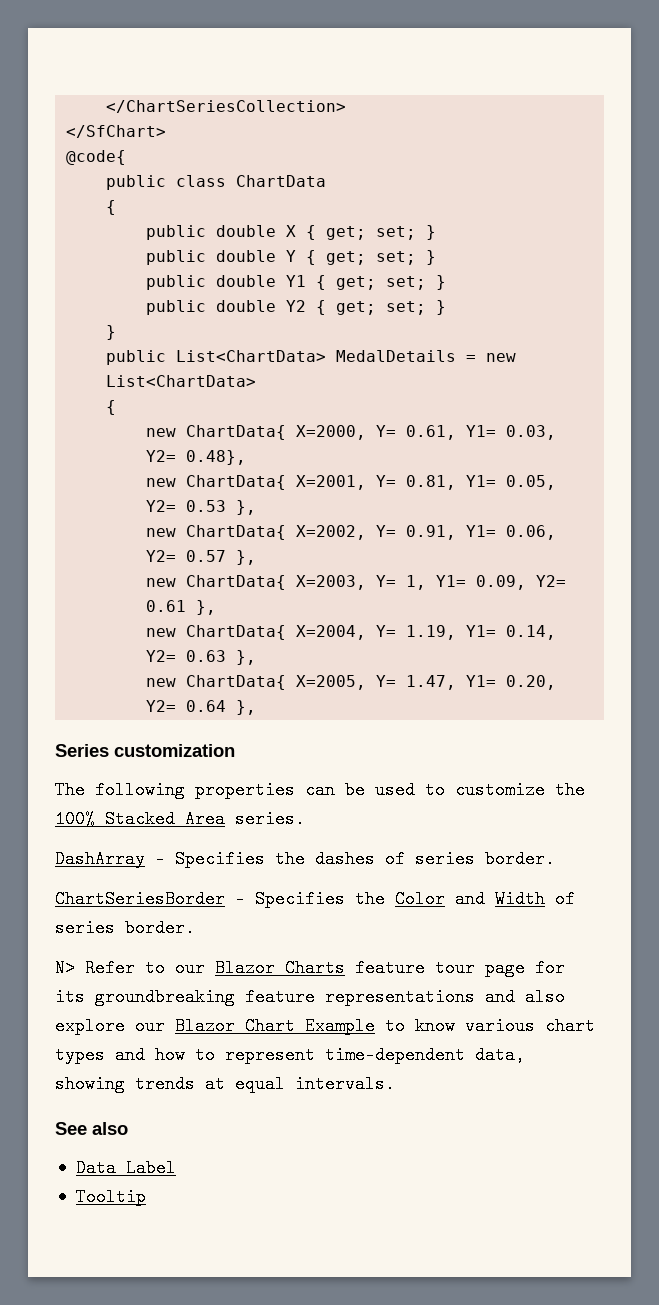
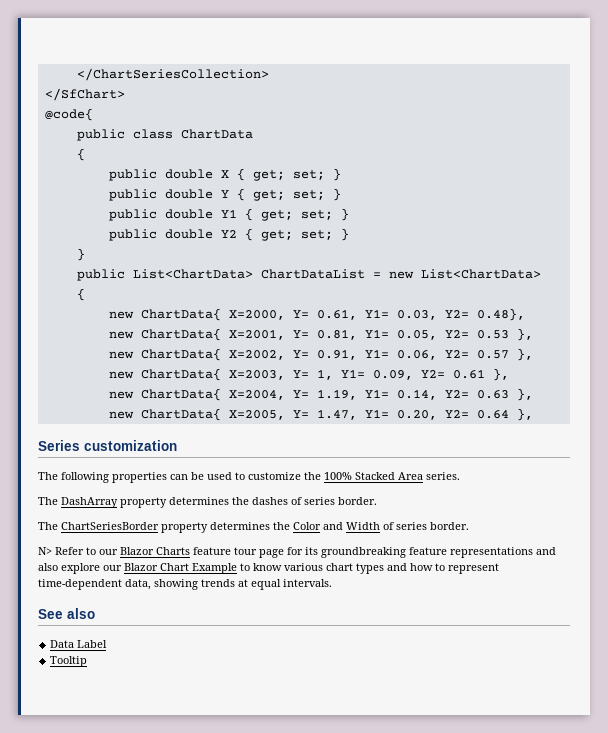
- public List<ChartData> MedalDetails = new List<ChartData>
+ public List<ChartData> ChartDataList = new List<ChartData>
- DashArray – Specifies the dashes of series border.
+ The DashArray property determines the dashes of series border.
- ChartSeriesBorder – Specifies the Color and Width of series border.
+ The ChartSeriesBorder property determines the Color and Width of series border.

